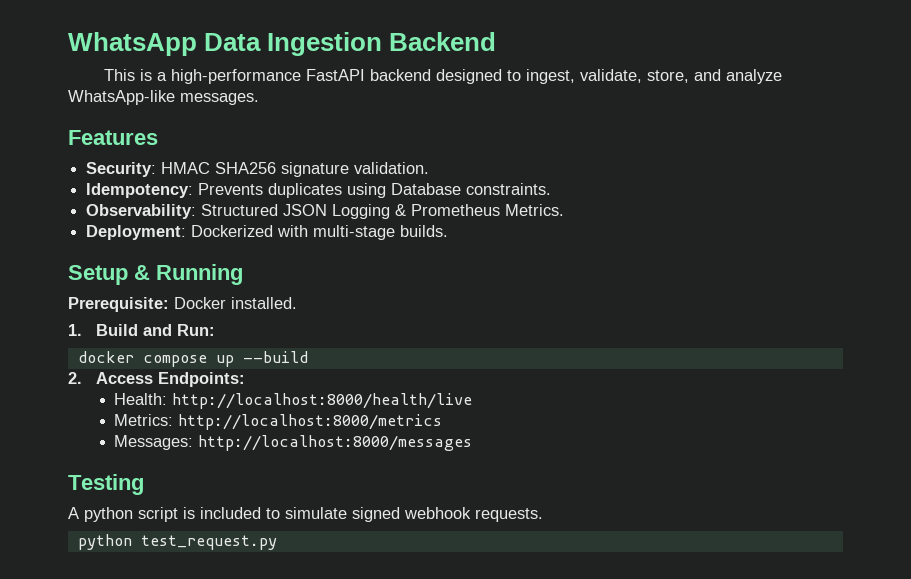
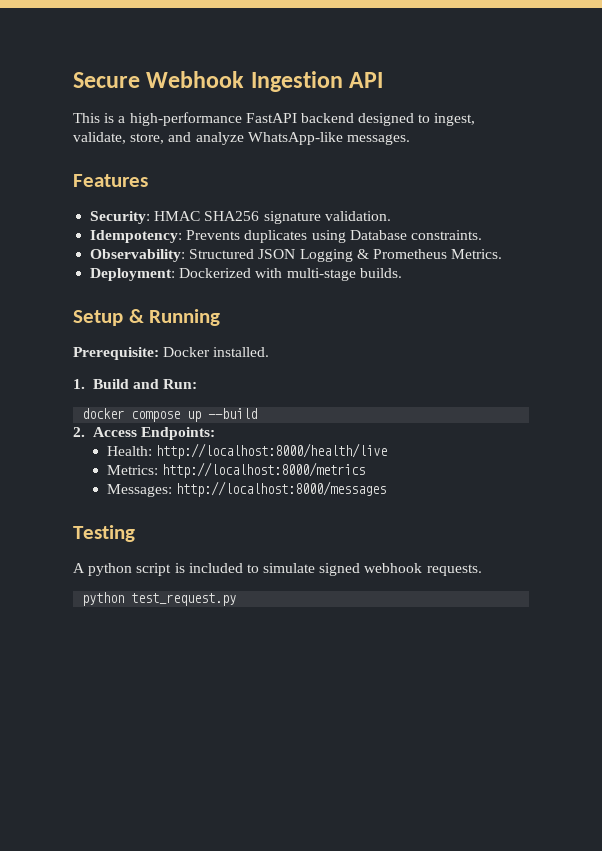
- WhatsApp Data Ingestion Backend
+ Secure Webhook Ingestion API

